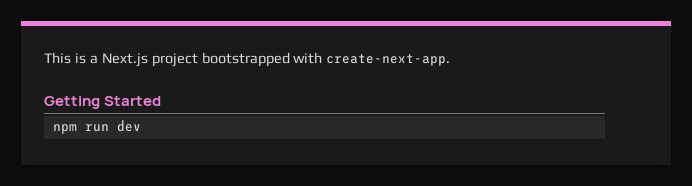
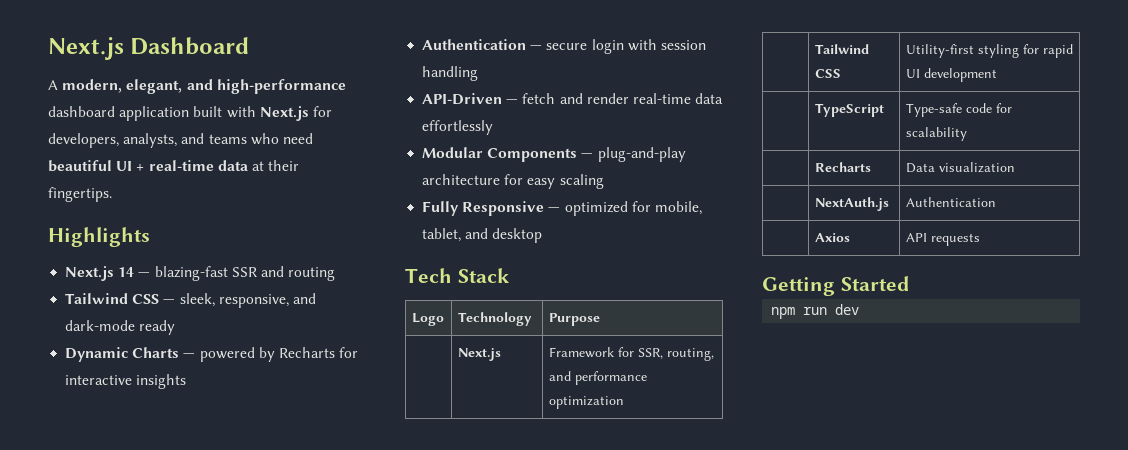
- This is a Next.js project bootstrapped with create-next-app.
+ Next.js Dashboard
+ A modern, elegant, and high-performance dashboard application built with Next.js for developers, analysts, and teams who need beautiful UI + real-time data at their fingertips.
+ Highlights
+ Next.js 14 — blazing-fast SSR and routing
+ Tailwind CSS — sleek, responsive, and dark-mode ready
+ Dynamic Charts — powered by Recharts for interactive insights
+ Authentication — secure login with session handling
+ API-Driven — fetch and render real-time data effortlessly
+ Modular Components — plug-and-play architecture for easy scaling
+ Fully Responsive — optimized for mobile, tablet, and desktop
+ Tech Stack
+ Logo | Technology | Purpose
+ | Next.js | Framework for SSR, routing, and performance optimization
+ | Tailwind CSS | Utility-first styling for rapid UI development
+ | TypeScript | Type-safe code for scalability
+ | Recharts | Data visualization
+ | NextAuth.js | Authentication
+ | Axios | API requests

